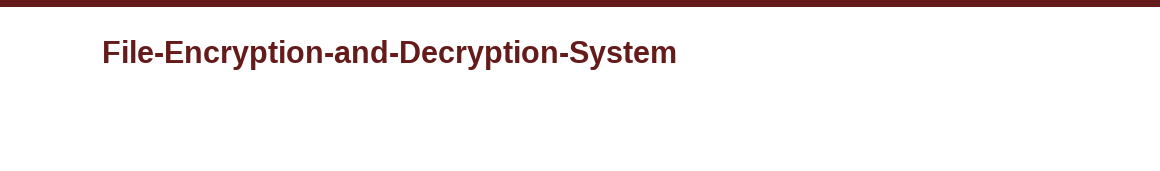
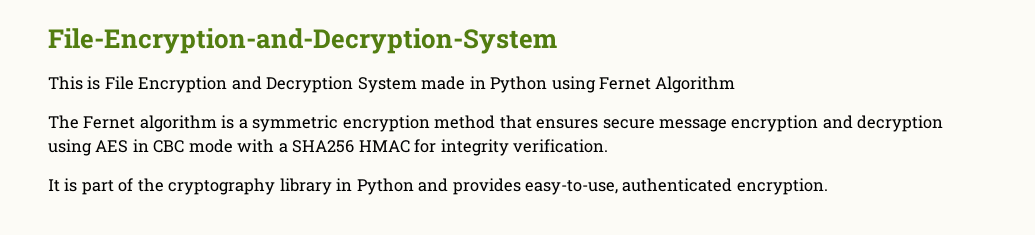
+ This is File Encryption and Decryption System made in Python using Fernet Algorithm
+ The Fernet algorithm is a symmetric encryption method that ensures secure message encryption and decryption using AES in CBC mode with a SHA256 HMAC for integrity verification.
+ It is part of the cryptography library in Python and provides easy-to-use, authenticated encryption.

